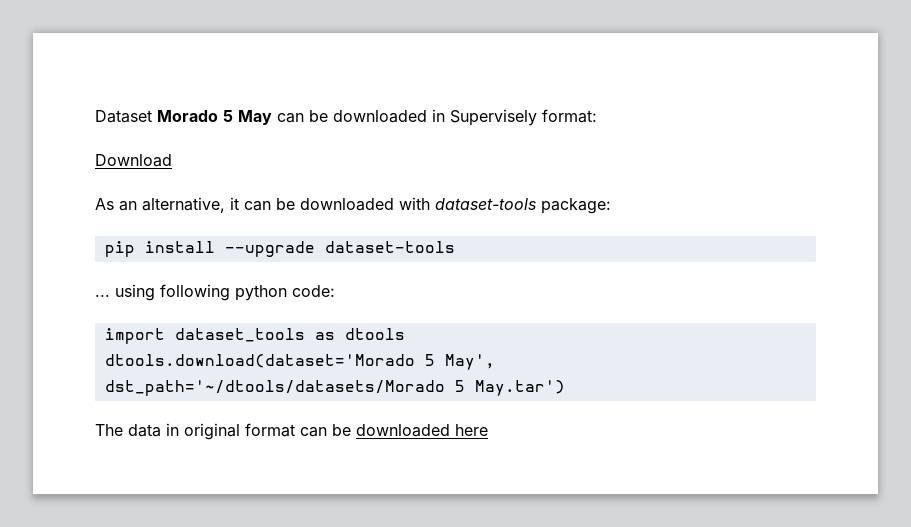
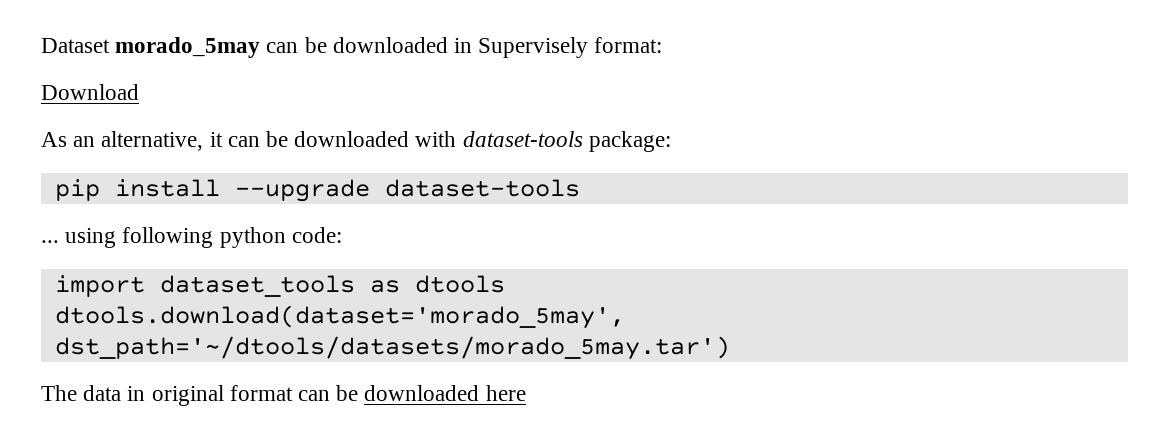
- Dataset Morado 5 May can be downloaded in Supervisely format:
+ Dataset morado_5may can be downloaded in Supervisely format:
- dtools.download(dataset='Morado 5 May', dst_path='~/dtools/datasets/Morado 5 May.tar')
+ dtools.download(dataset='morado_5may', dst_path='~/dtools/datasets/morado_5may.tar')

